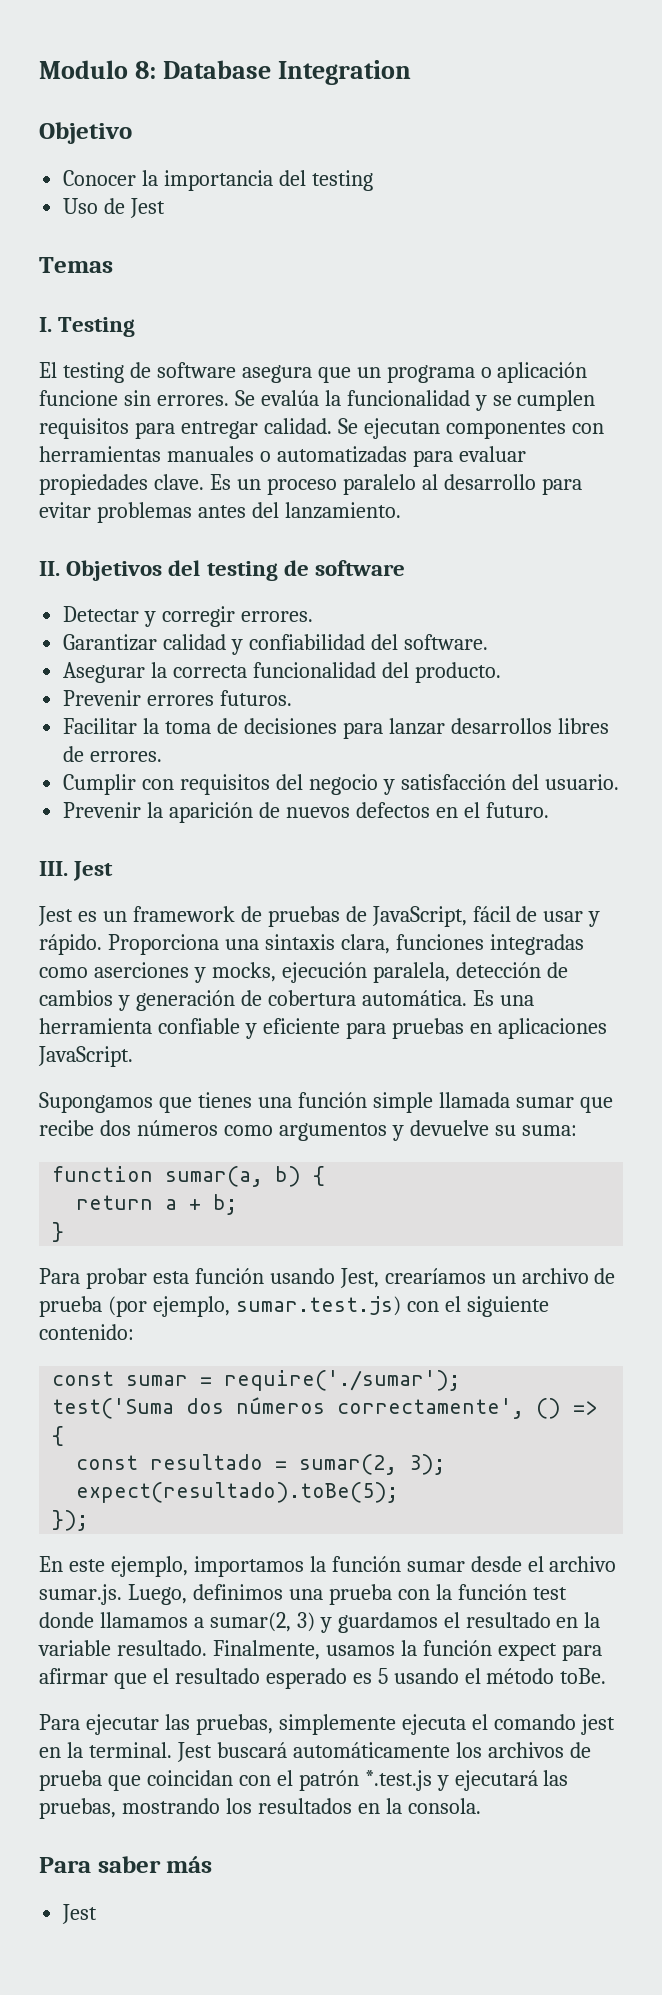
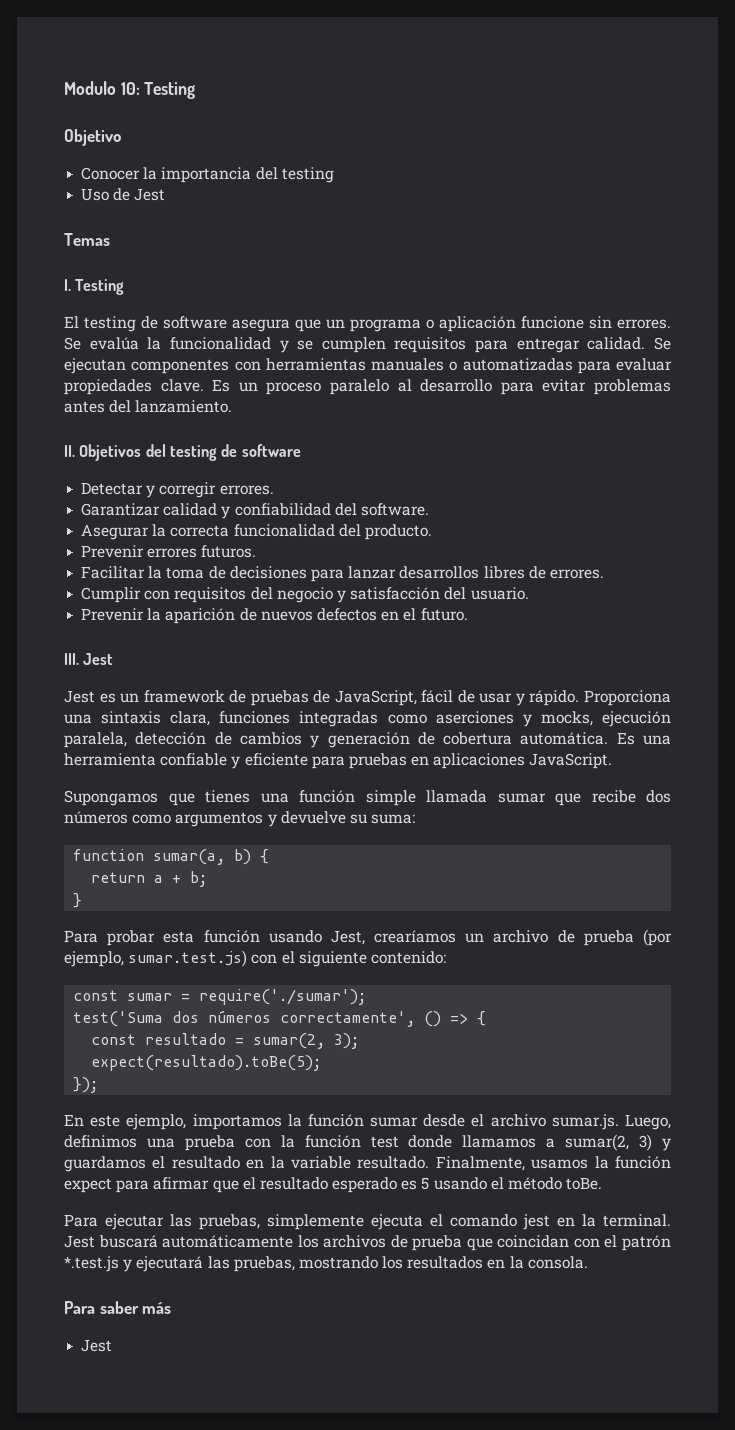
- Modulo 8: Database Integration
+ Modulo 10: Testing

